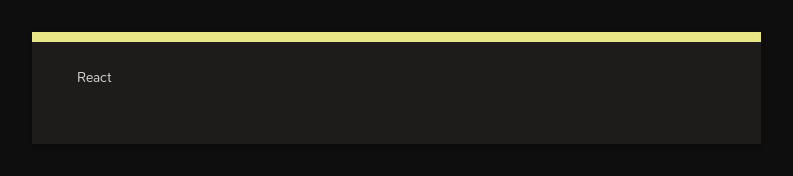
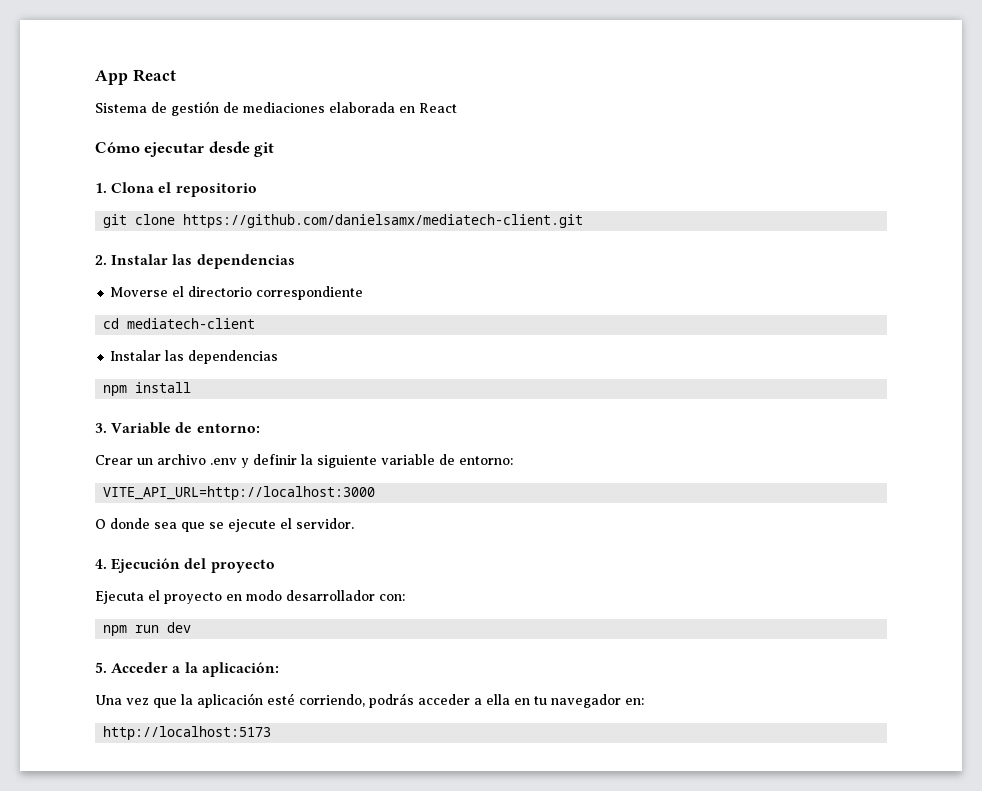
- React
+ App React
+ Sistema de gestión de mediaciones elaborada en React
+ Cómo ejecutar desde git
+ 1. Clona el repositorio
+ git clone https://github.com/danielsamx/mediatech-client.git
+ 2. Instalar las dependencias
+ Moverse el directorio correspondiente
+ cd mediatech-client
+ Instalar las dependencias
+ npm install
+ 3. Variable de entorno:
+ Crear un archivo .env y definir la siguiente variable de entorno:
+ VITE_API_URL=http://localhost:3000
+ O donde sea que se ejecute el servidor.
+ 4. Ejecución del proyecto
+ Ejecuta el proyecto en modo desarrollador con:
+ npm run dev
+ 5. Acceder a la aplicación:
+ Una vez que la aplicación esté corriendo, podrás acceder a ella en tu navegador en:
+ http://localhost:5173

